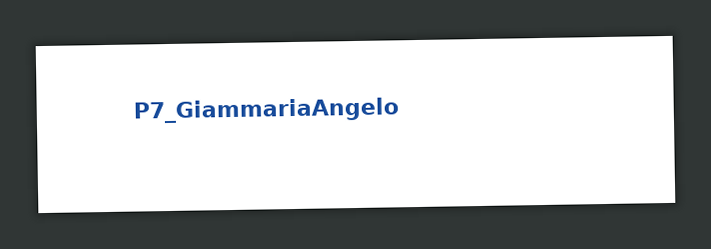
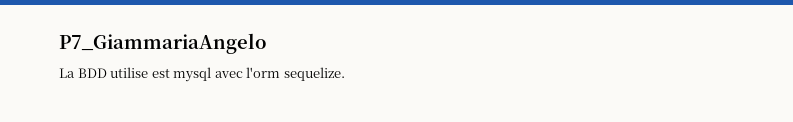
+ La BDD utilise est mysql avec l'orm sequelize.

